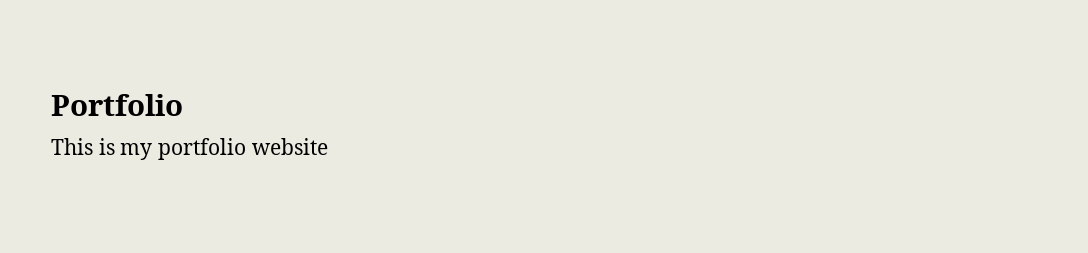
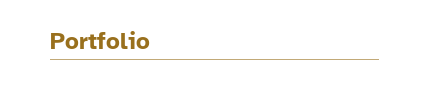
- This is my portfolio website

